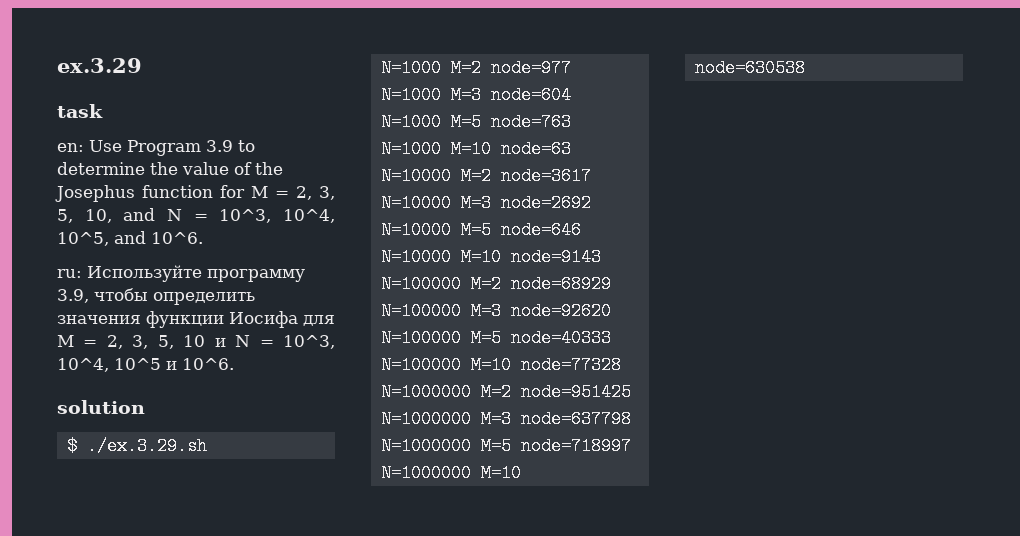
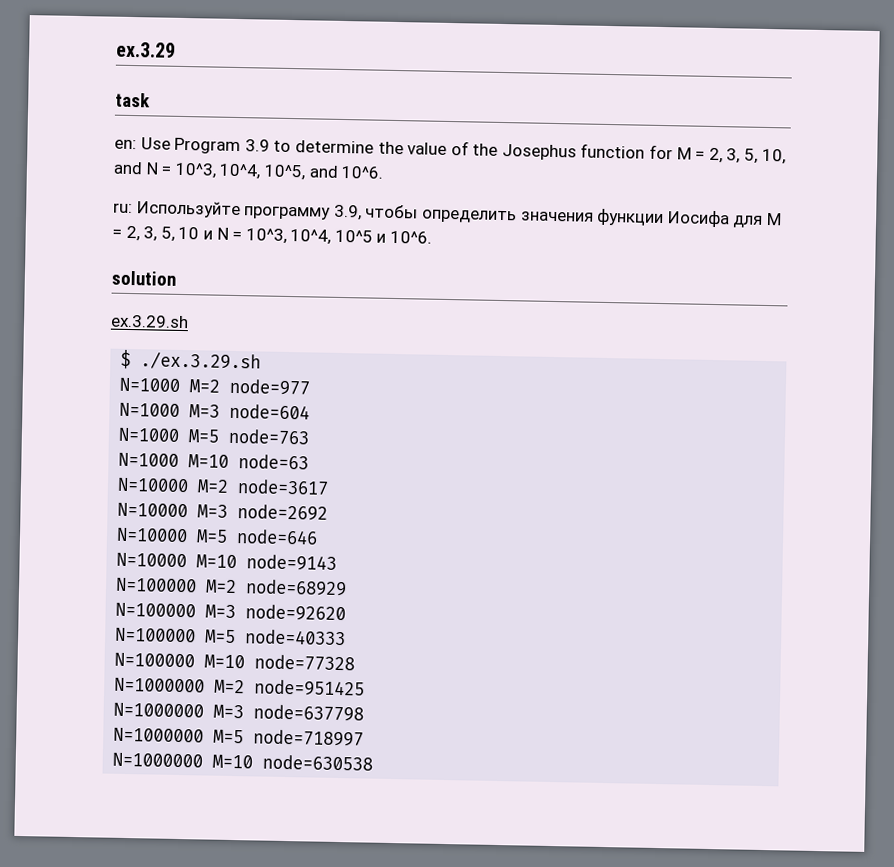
+ ex.3.29.sh

